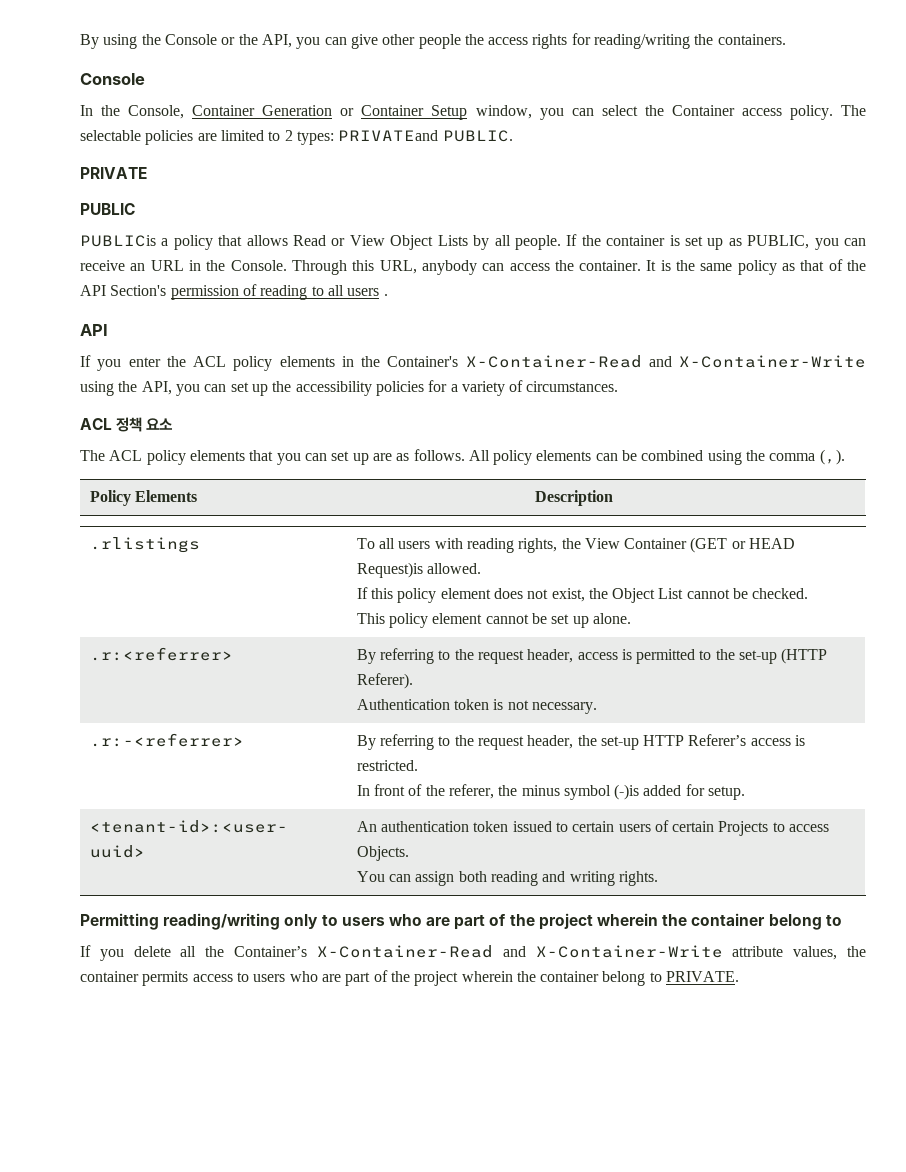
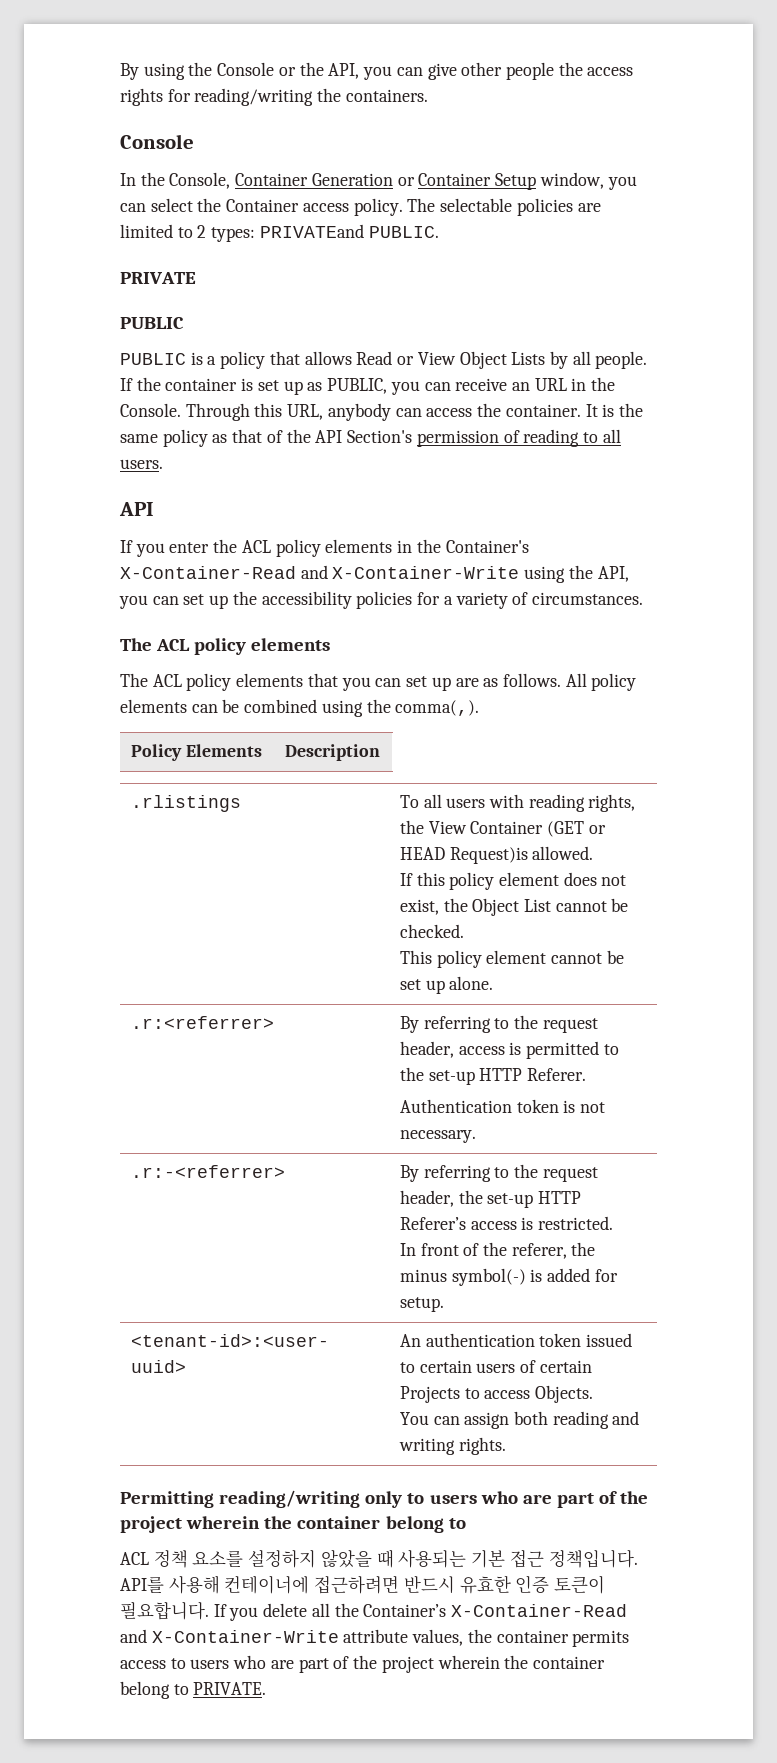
- PUBLICis a policy that allows Read or View Object Lists by all people.
+ PUBLIC is a policy that allows Read or View Object Lists by all people.
- It is the same policy as that of the API Section's permission of reading to all users .
+ It is the same policy as that of the API Section's permission of reading to all users.
  If you enter the ACL policy elements in the Container's X-Container-Read and X-Container-Write using the API, you can set up the accessibility policies for a variety of circumstances.
- ACL 정책 요소
+ The ACL policy elements
- All policy elements can be combined using the comma (,).
+ All policy elements can be combined using the comma(,).
- .r:<referrer> | By referring to the request header, access is permitted to the set-up (HTTP Referer).
+ .r:<referrer> | By referring to the request header, access is permitted to the set-up HTTP Referer.
  .r:-<referrer> | By referring to the request header, the set-up HTTP Referer’s access is restricted.
- In front of the referer, the minus symbol (-)is added for setup.
+ In front of the referer, the minus symbol(-) is added for setup.
+ ACL 정책 요소를 설정하지 않았을 때 사용되는 기본 접근 정책입니다. API를 사용해 컨테이너에 접근하려면 반드시 유효한 인증 토큰이 필요합니다.

